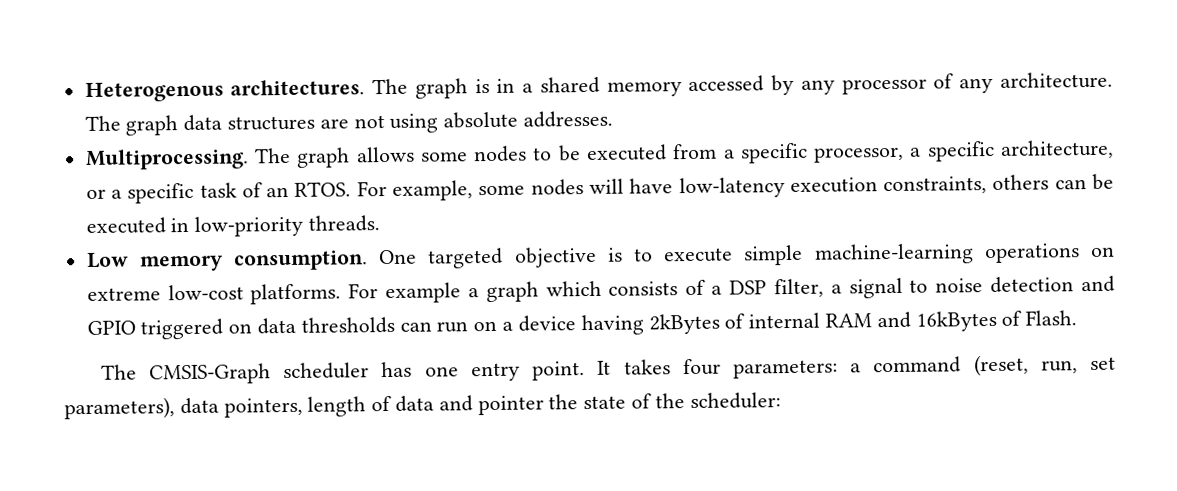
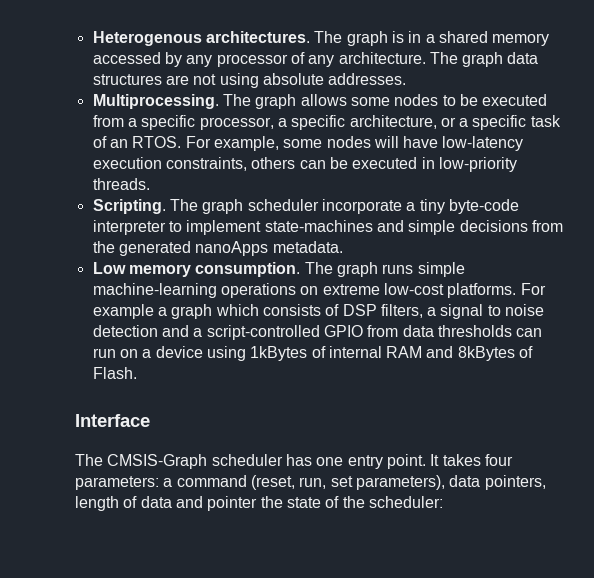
- Low memory consumption. One targeted objective is to execute simple machine-learning operations on extreme low-cost platforms.
+ Scripting. The graph scheduler incorporate a tiny byte-code interpreter to implement state-machines and simple decisions from the generated nanoApps metadata.
+ Low memory consumption. The graph runs simple machine-learning operations on extreme low-cost platforms.
- For example a graph which consists of a DSP filter, a signal to noise detection and GPIO triggered on data thresholds can run on a device having 2kBytes of internal RAM and 16kBytes of Flash.
+ For example a graph which consists of DSP filters, a signal to noise detection and a script-controlled GPIO from data thresholds can run on a device using 1kBytes of internal RAM and 8kBytes of Flash.
+ Interface

